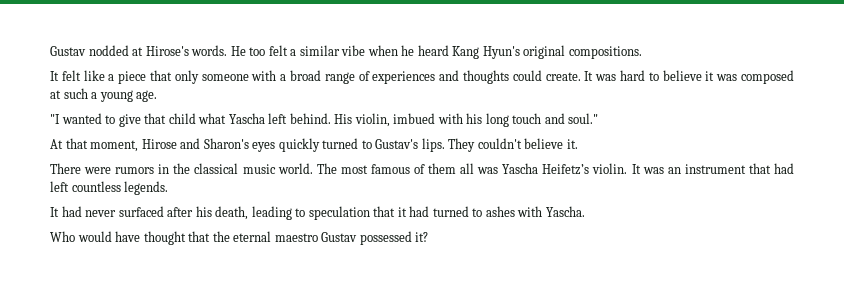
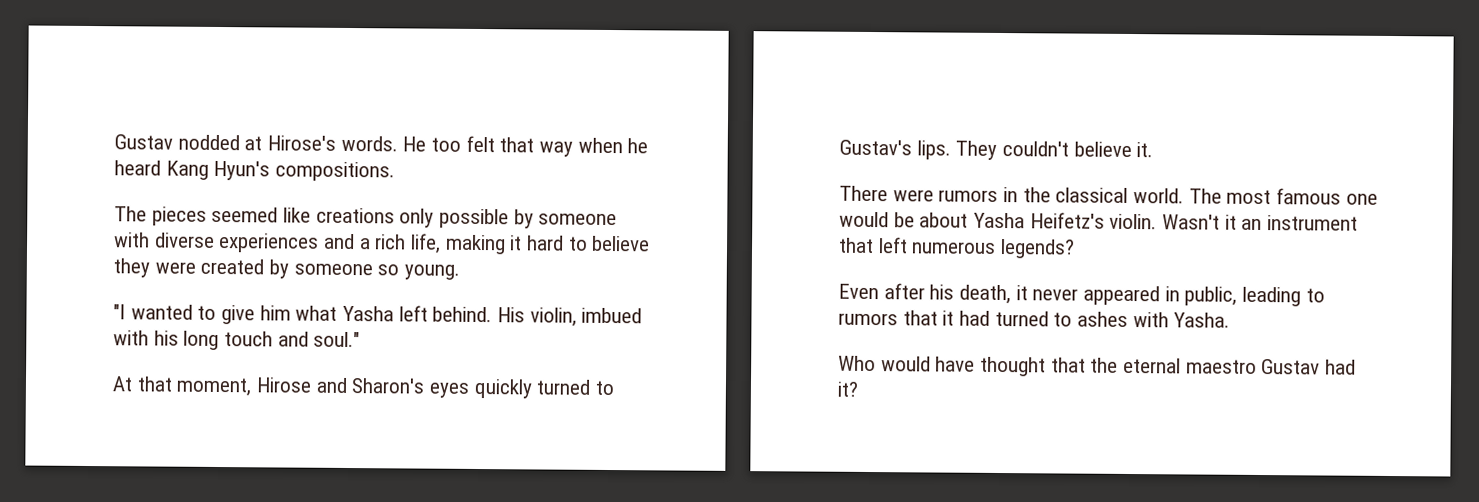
- He too felt a similar vibe when he heard Kang Hyun's original compositions.
+ He too felt that way when he heard Kang Hyun's compositions.
- It felt like a piece that only someone with a broad range of experiences and thoughts could create. It was hard to believe it was composed at such a young age.
+ The pieces seemed like creations only possible by someone with diverse experiences and a rich life, making it hard to believe they were created by someone so young.
- "I wanted to give that child what Yascha left behind.
+ "I wanted to give him what Yasha left behind.
- There were rumors in the classical music world.
+ There were rumors in the classical world.
- The most famous of them all was Yascha Heifetz’s violin. It was an instrument that had left countless legends.
- It had never surfaced after his death, leading to speculation that it had turned to ashes with Yascha.
+ The most famous one would be about Yasha Heifetz's violin. Wasn't it an instrument that left numerous legends?
+ Even after his death, it never appeared in public, leading to rumors that it had turned to ashes with Yasha.
- Who would have thought that the eternal maestro Gustav possessed it?
+ Who would have thought that the eternal maestro Gustav had it?

